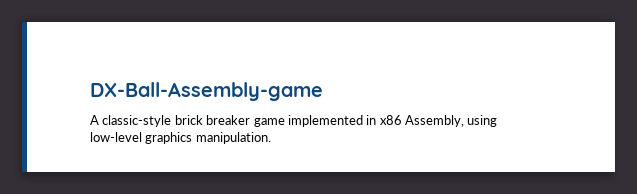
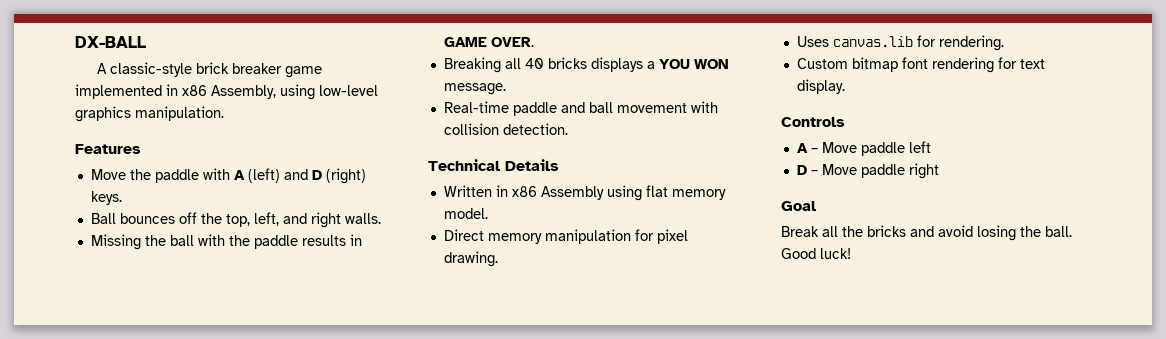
- DX-Ball-Assembly-game
+ DX-BALL
+ Features
+ Move the paddle with A (left) and D (right) keys.
+ Ball bounces off the top, left, and right walls.
+ Missing the ball with the paddle results in GAME OVER.
+ Breaking all 40 bricks displays a YOU WON message.
+ Real-time paddle and ball movement with collision detection.
+ Technical Details
+ Written in x86 Assembly using flat memory model.
+ Direct memory manipulation for pixel drawing.
+ Uses canvas.lib for rendering.
+ Custom bitmap font rendering for text display.
+ Controls
+ A – Move paddle left
+ D – Move paddle right
+ Goal
+ Break all the bricks and avoid losing the ball. Good luck!

